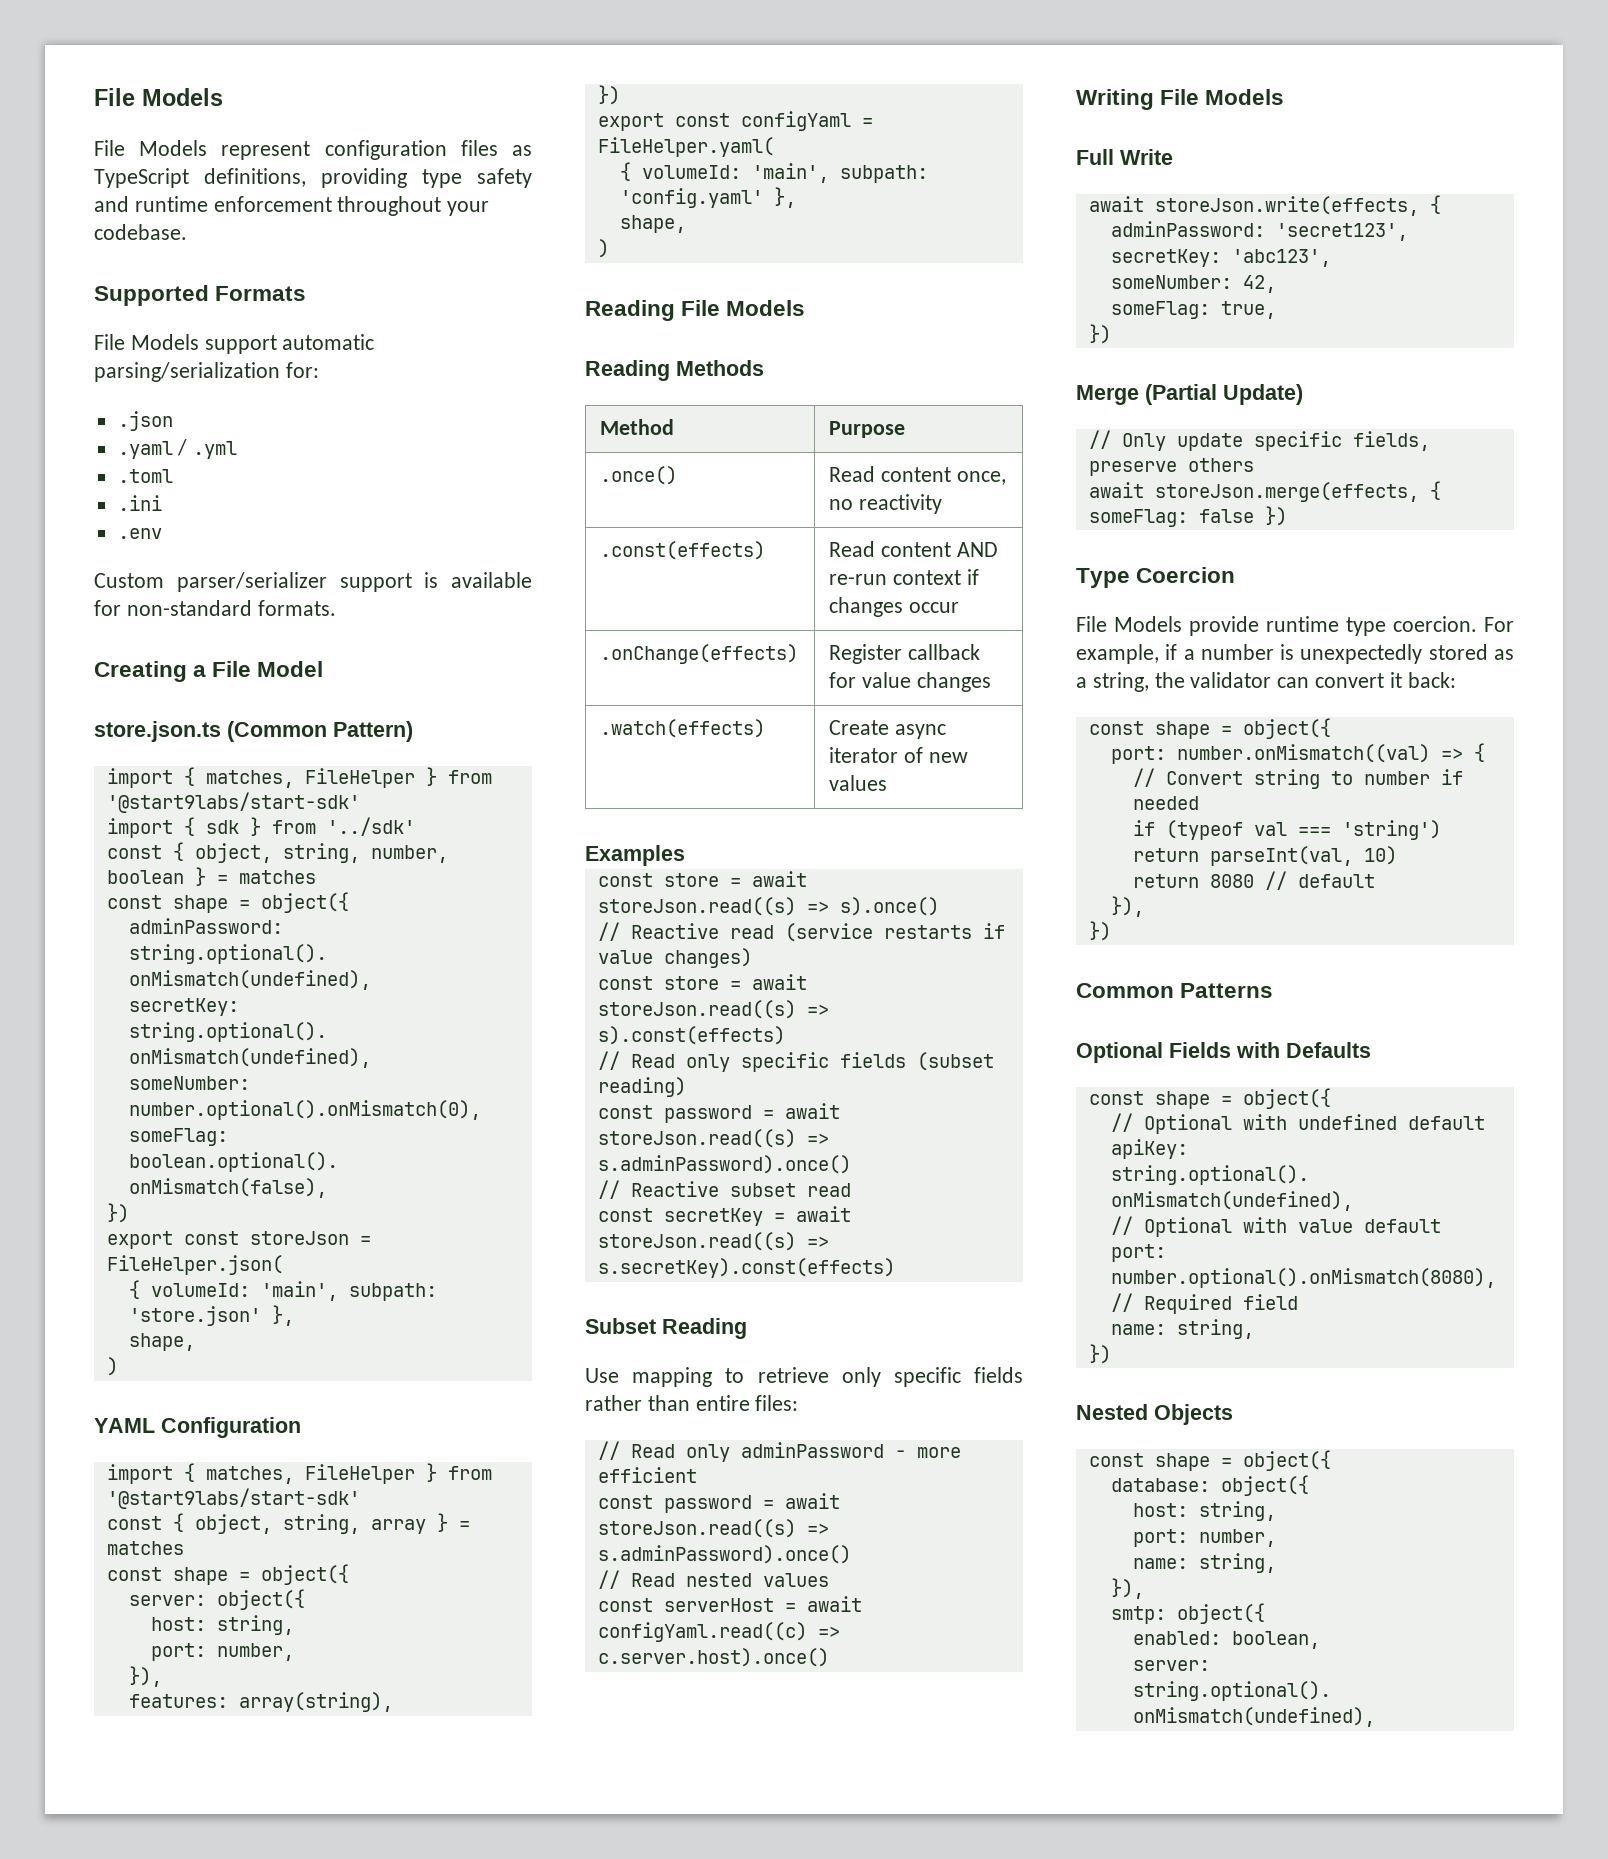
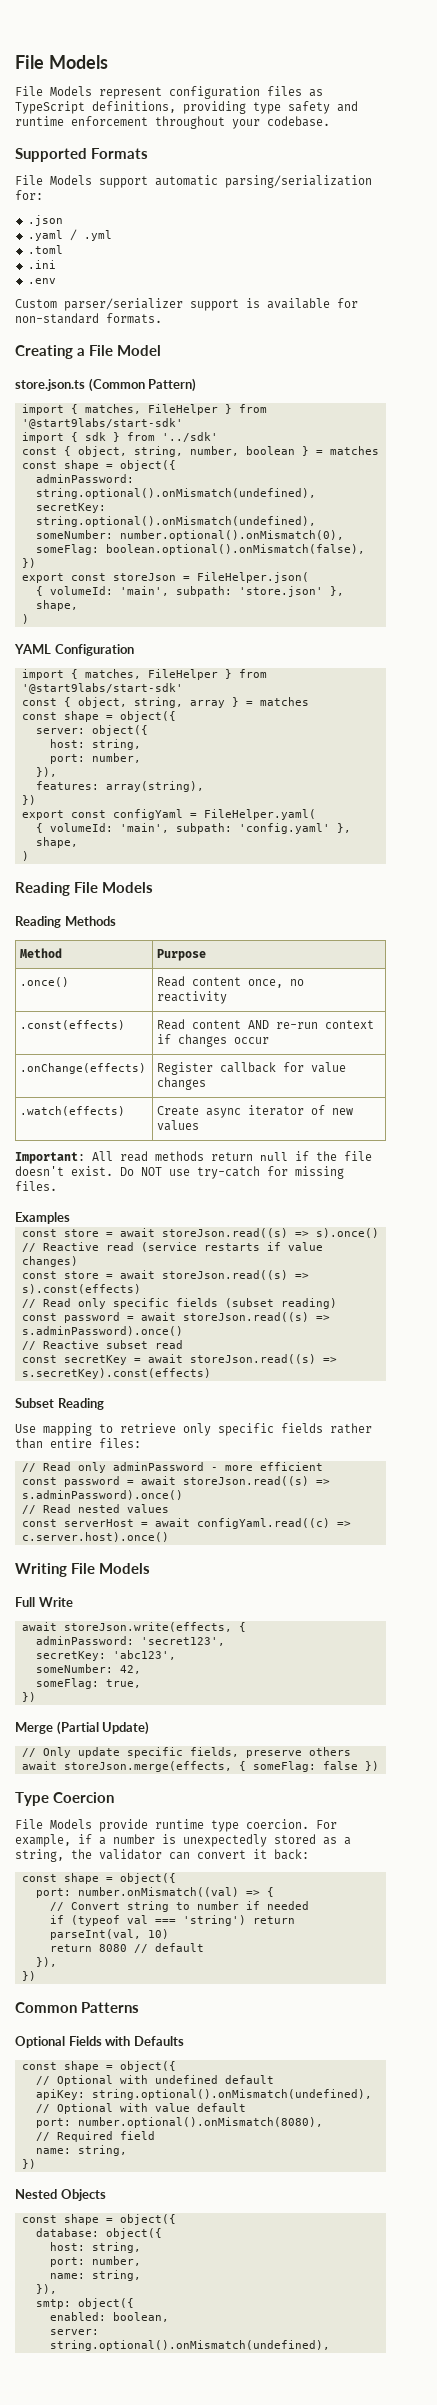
+ Important: All read methods return null if the file doesn't exist. Do NOT use try-catch for missing files.

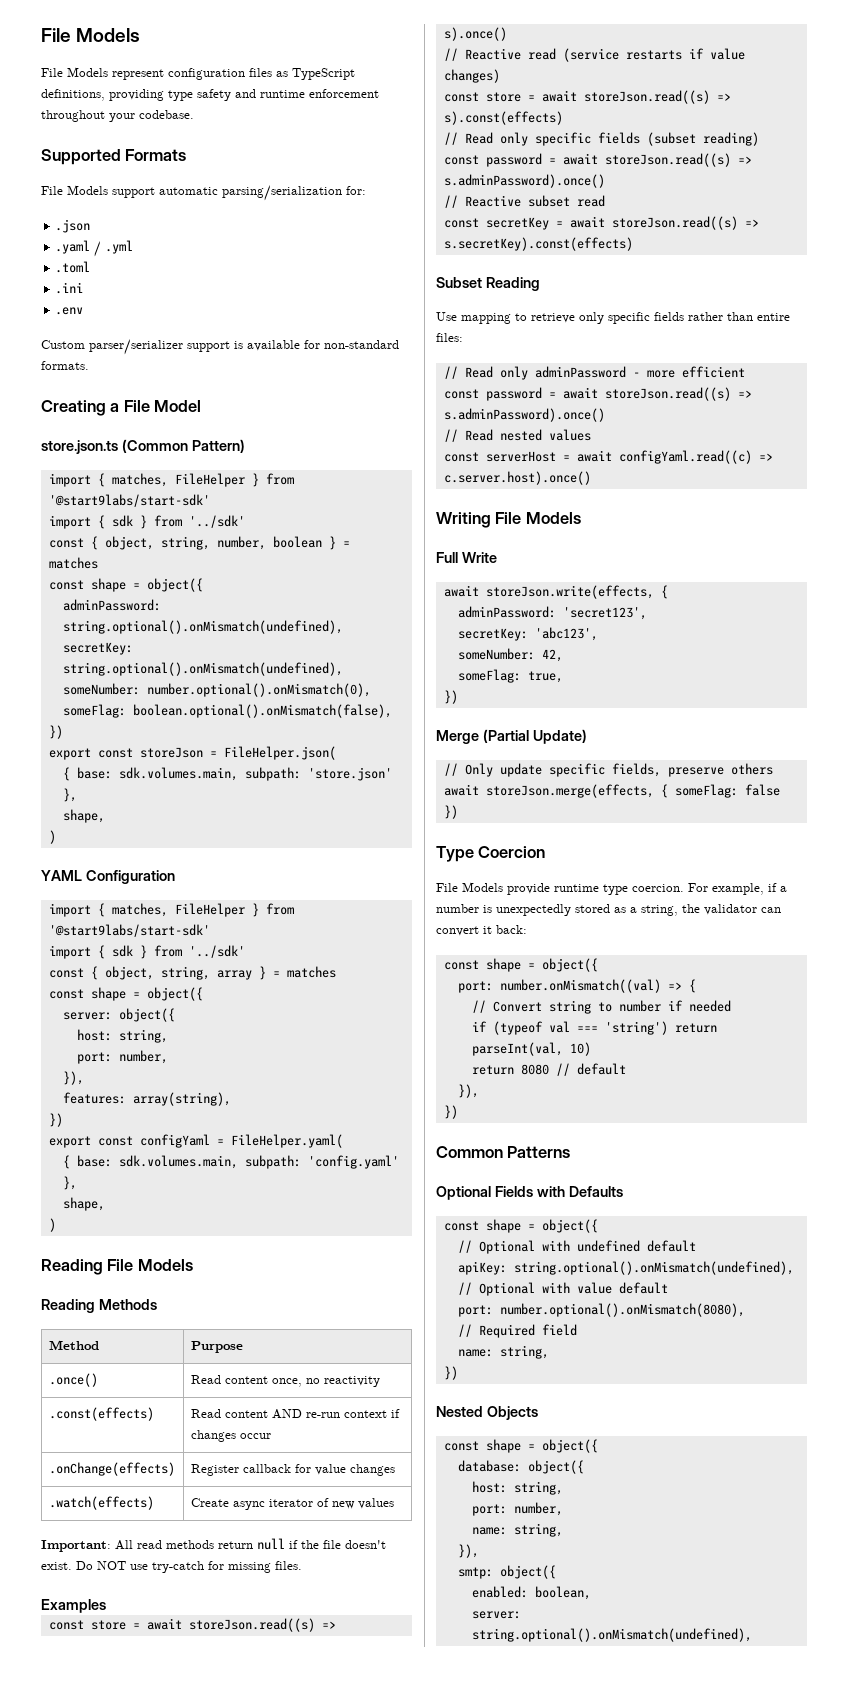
- { volumeId: 'main', subpath: 'store.json' },
+ { base: sdk.volumes.main, subpath: 'store.json' },
  YAML Configuration
  import { matches, FileHelper } from '@start9labs/start-sdk'
+ import { sdk } from '../sdk'
- { volumeId: 'main', subpath: 'config.yaml' },
+ { base: sdk.volumes.main, subpath: 'config.yaml' },

